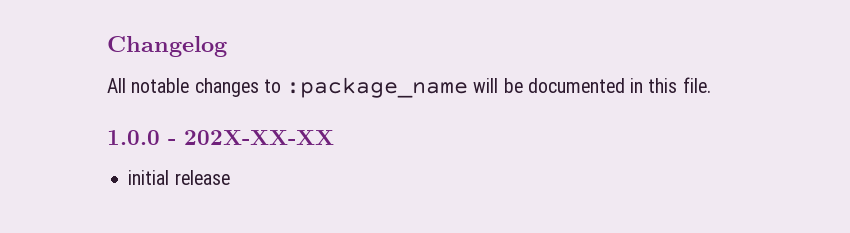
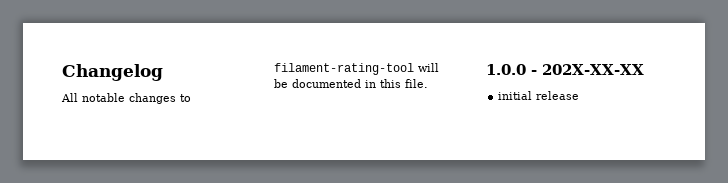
- All notable changes to :package_name will be documented in this file.
+ All notable changes to filament-rating-tool will be documented in this file.

